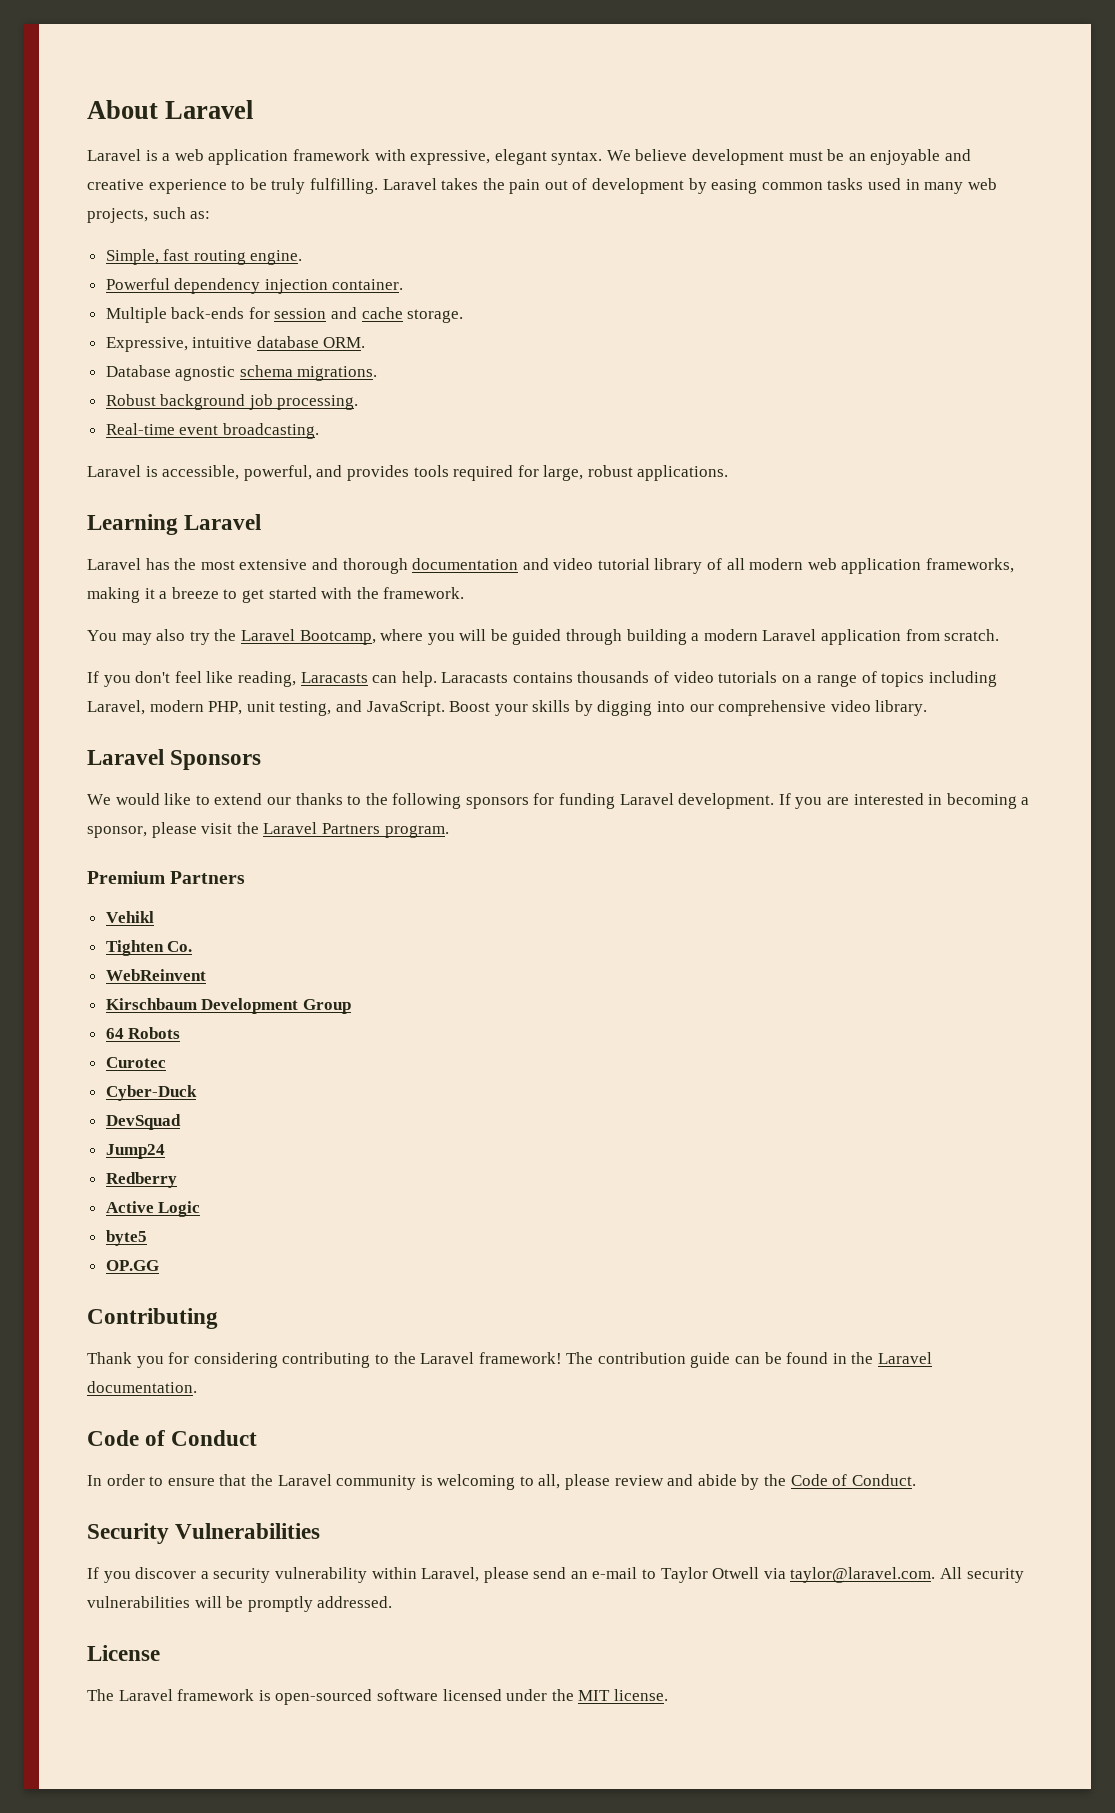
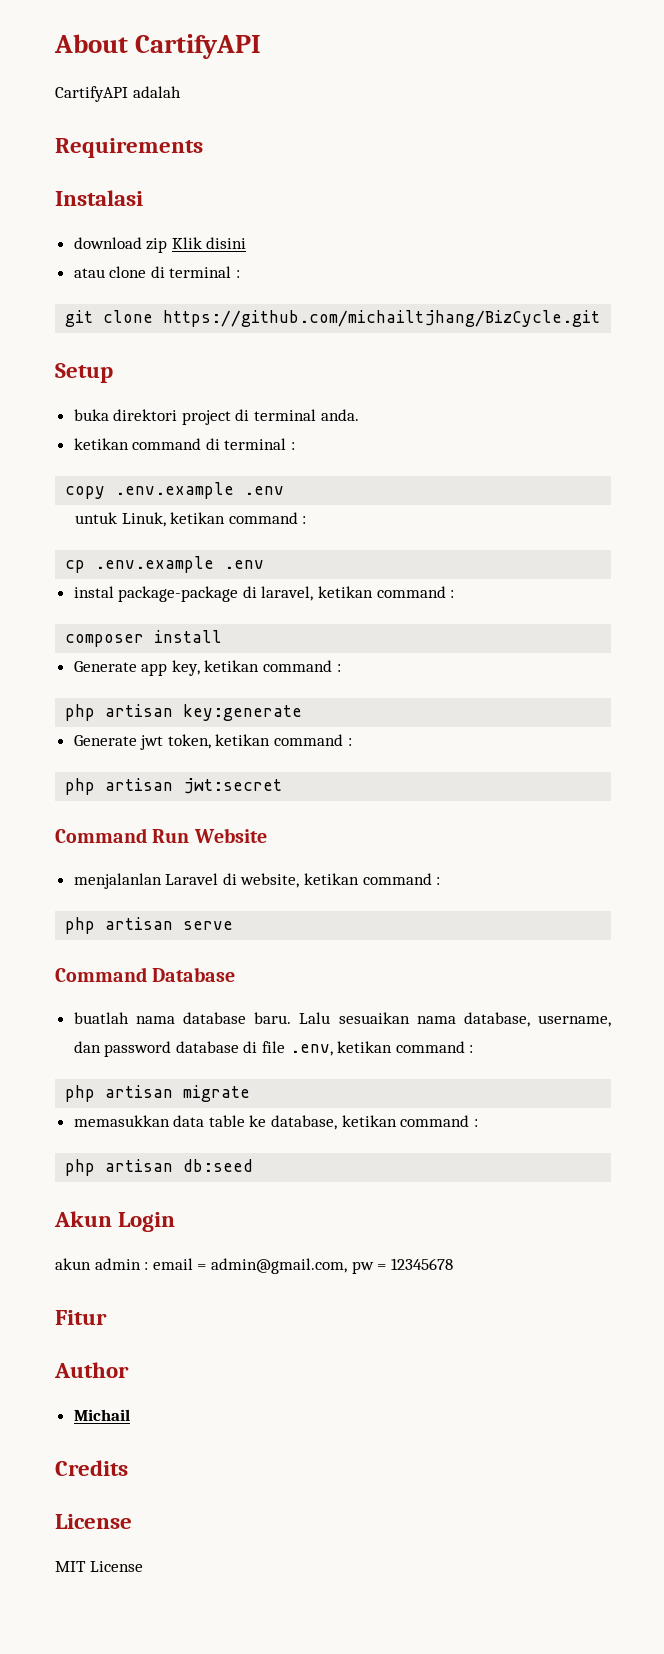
- About Laravel
- Laravel is a web application framework with expressive, elegant syntax. We believe development must be an enjoyable and creative experience to be truly fulfilling. Laravel takes the pain out of development by easing common tasks used in many web projects, such as:
- Simple, fast routing engine.
- Powerful dependency injection container.
- Multiple back-ends for session and cache storage.
- Expressive, intuitive database ORM.
- Database agnostic schema migrations.
- Robust background job processing.
- Real-time event broadcasting.
- Laravel is accessible, powerful, and provides tools required for large, robust applications.
- Learning Laravel
- Laravel has the most extensive and thorough documentation and video tutorial library of all modern web application frameworks, making it a breeze to get started with the framework.
- You may also try the Laravel Bootcamp, where you will be guided through building a modern Laravel application from scratch.
- If you don't feel like reading, Laracasts can help. Laracasts contains thousands of video tutorials on a range of topics including Laravel, modern PHP, unit testing, and JavaScript. Boost your skills by digging into our comprehensive video library.
- Laravel Sponsors
- We would like to extend our thanks to the following sponsors for funding Laravel development. If you are interested in becoming a sponsor, please visit the Laravel Partners program.
- Premium Partners
- Vehikl
- Tighten Co.
- WebReinvent
- Kirschbaum Development Group
- 64 Robots
- Curotec
- Cyber-Duck
- DevSquad
- Jump24
- Redberry
- Active Logic
- byte5
- OP.GG
- Contributing
- Thank you for considering contributing to the Laravel framework! The contribution guide can be found in the Laravel documentation.
- Code of Conduct
- In order to ensure that the Laravel community is welcoming to all, please review and abide by the Code of Conduct.
- Security Vulnerabilities
- If you discover a security vulnerability within Laravel, please send an e-mail to Taylor Otwell via taylor@laravel.com. All security vulnerabilities will be promptly addressed.
+ About CartifyAPI
+ CartifyAPI adalah
+ Requirements
+ Instalasi
+ download zip Klik disini
+ atau clone di terminal :
+ git clone https://github.com/michailtjhang/BizCycle.git
+ Setup
+ buka direktori project di terminal anda.
+ ketikan command di terminal :
+ copy .env.example .env
+ untuk Linuk, ketikan command :
+ cp .env.example .env
+ instal package-package di laravel, ketikan command :
+ composer install
+ Generate app key, ketikan command :
+ php artisan key:generate
+ Generate jwt token, ketikan command :
+ php artisan jwt:secret
+ Command Run Website
+ menjalanlan Laravel di website, ketikan command :
+ php artisan serve
+ Command Database
+ buatlah nama database baru. Lalu sesuaikan nama database, username, dan password database di file .env, ketikan command :
+ php artisan migrate
+ memasukkan data table ke database, ketikan command :
+ php artisan db:seed
+ Akun Login
+ akun admin : email = admin@gmail.com, pw = 12345678
+ Fitur
+ Author
+ Michail
+ Credits
  License
- The Laravel framework is open-sourced software licensed under the MIT license.
+ MIT License

